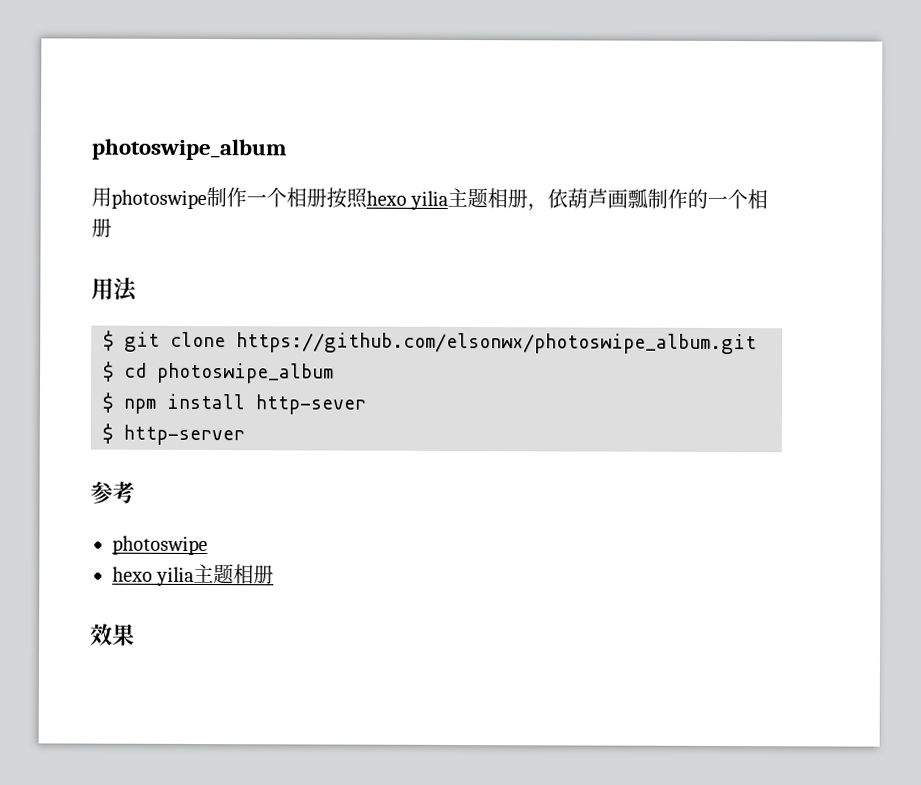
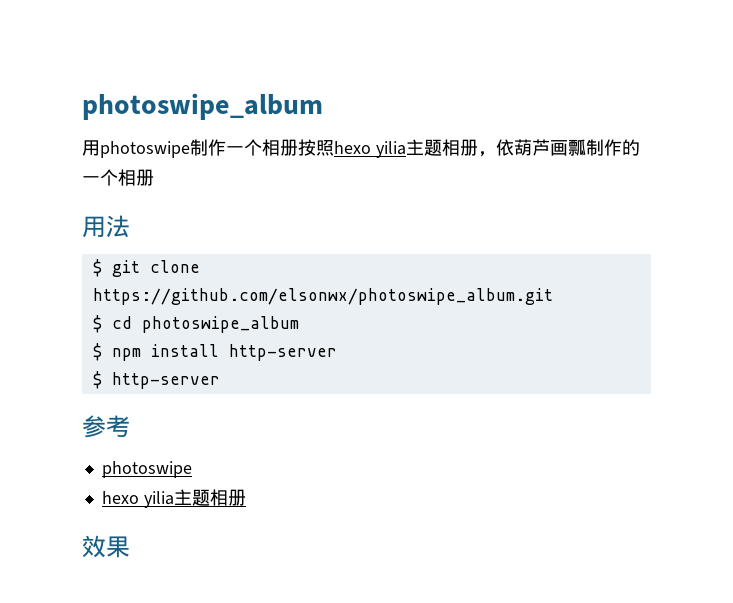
- $ npm install http-sever
+ $ npm install http-server

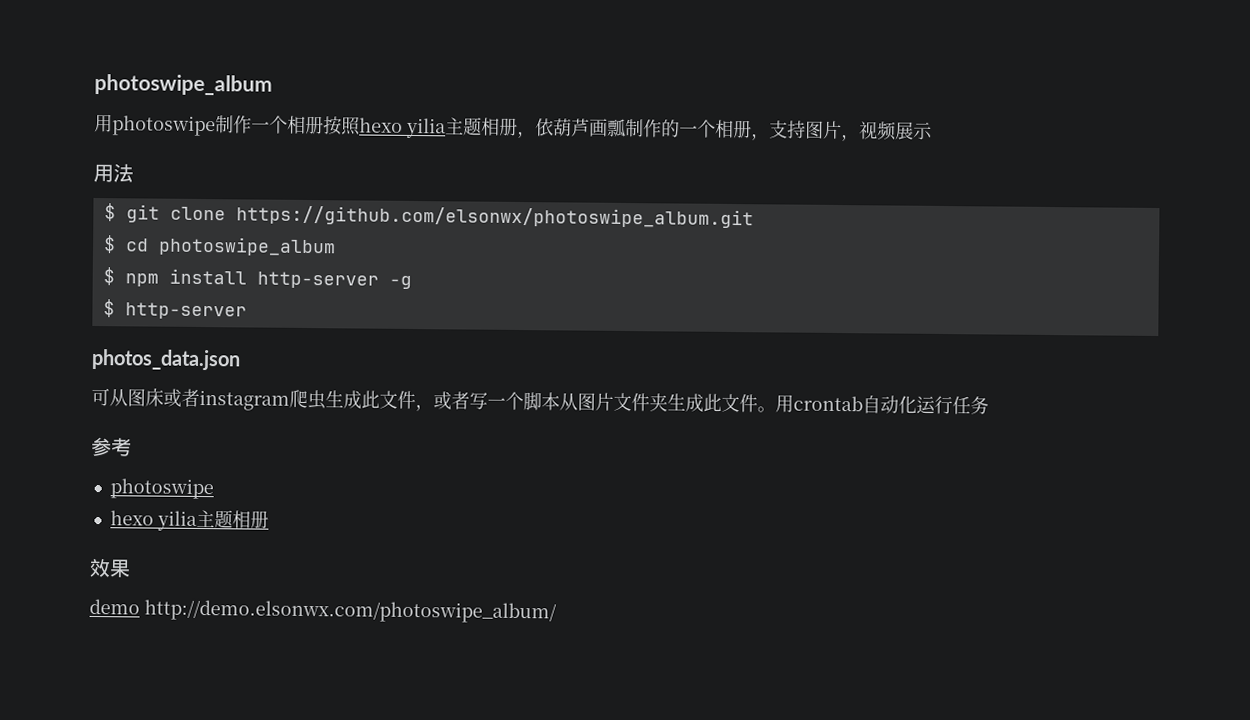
- 用photoswipe制作一个相册按照hexo yilia主题相册，依葫芦画瓢制作的一个相册
+ 用photoswipe制作一个相册按照hexo yilia主题相册，依葫芦画瓢制作的一个相册，支持图片，视频展示
- $ npm install http-server
+ $ npm install http-server -g
+ photos_data.json
+ 可从图床或者instagram爬虫生成此文件，或者写一个脚本从图片文件夹生成此文件。用crontab自动化运行任务
+ demo http://demo.elsonwx.com/photoswipe_album/

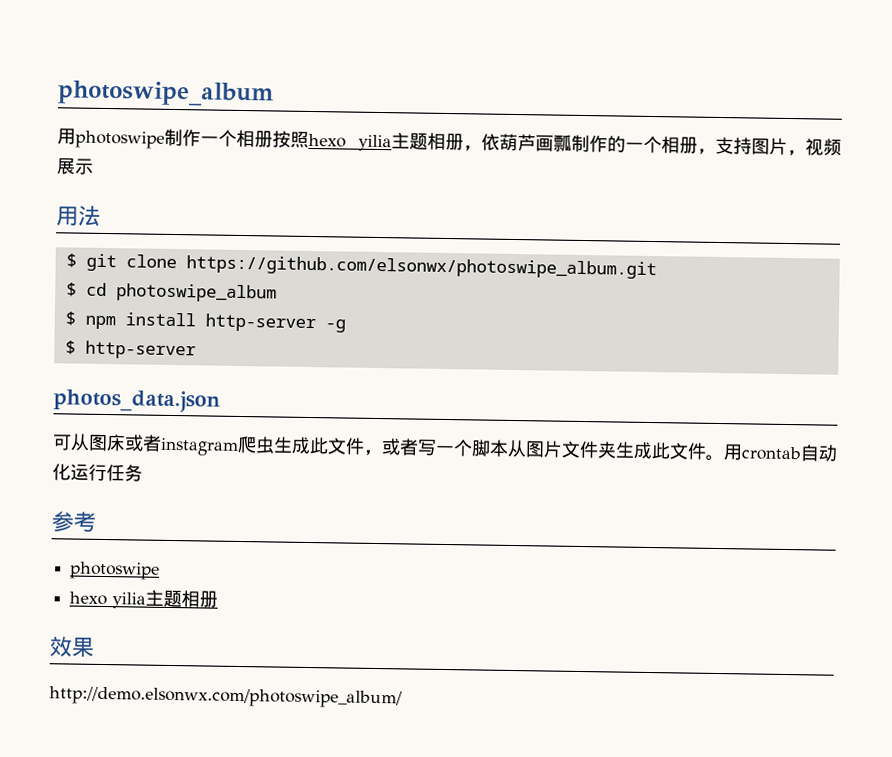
- demo http://demo.elsonwx.com/photoswipe_album/
+ http://demo.elsonwx.com/photoswipe_album/

